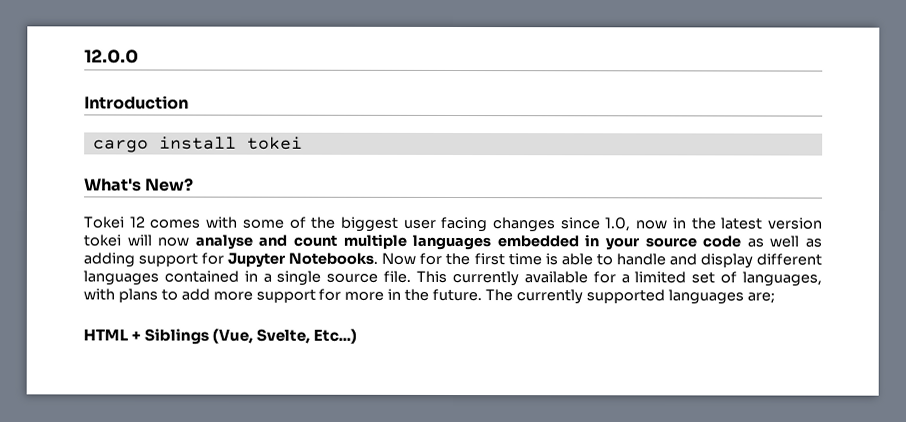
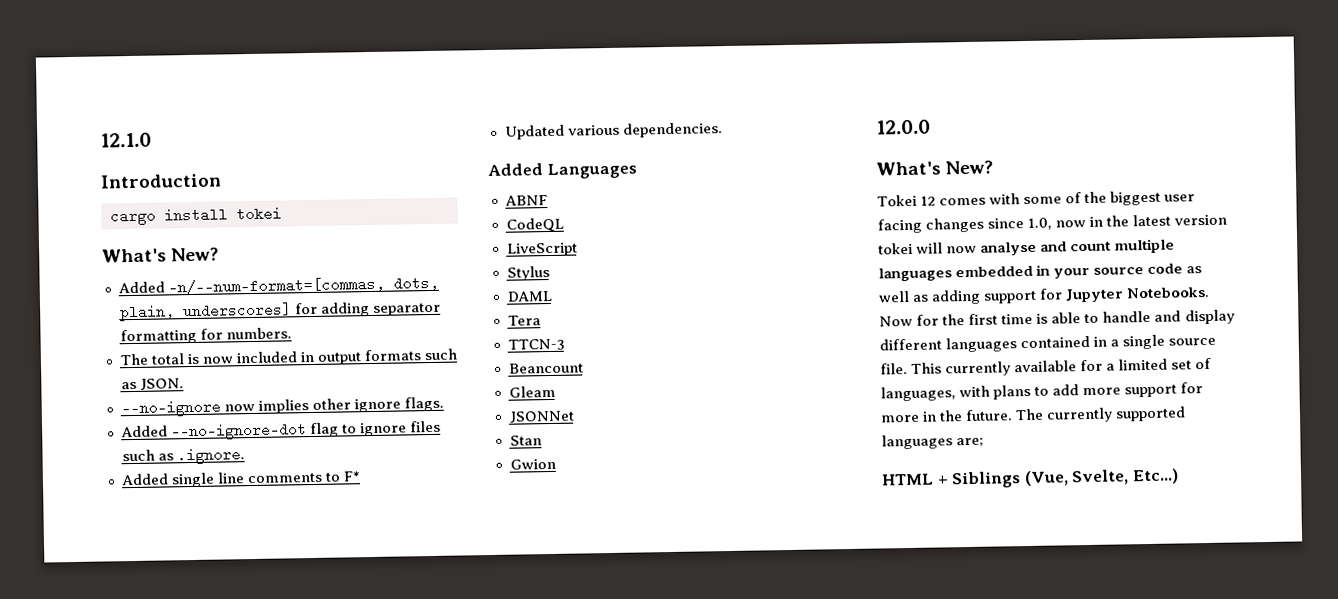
- 12.0.0
+ 12.1.0
+ Added -n/--num-format=[commas, dots, plain, underscores] for adding separator formatting for numbers.
+ The total is now included in output formats such as JSON.
+ --no-ignore now implies other ignore flags.
+ Added --no-ignore-dot flag to ignore files such as .ignore.
+ Added single line comments to F*
+ Updated various dependencies.
+ Added Languages
+ ABNF
+ CodeQL
+ LiveScript
+ Stylus
+ DAML
+ Tera
+ TTCN-3
+ Beancount
+ Gleam
+ JSONNet
+ Stan
+ Gwion
+ 12.0.0
+ What's New?

